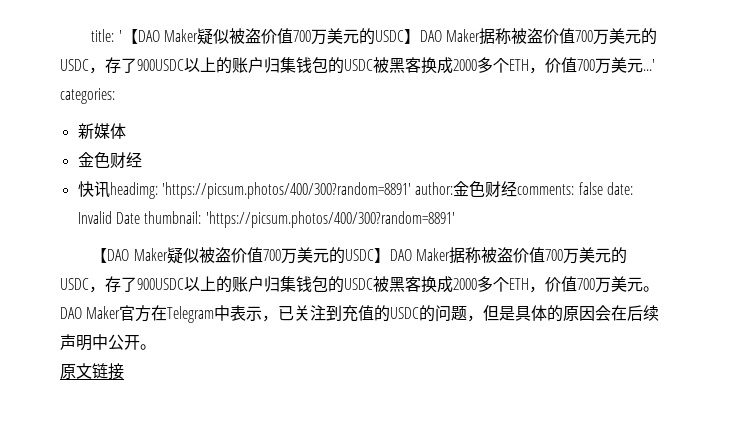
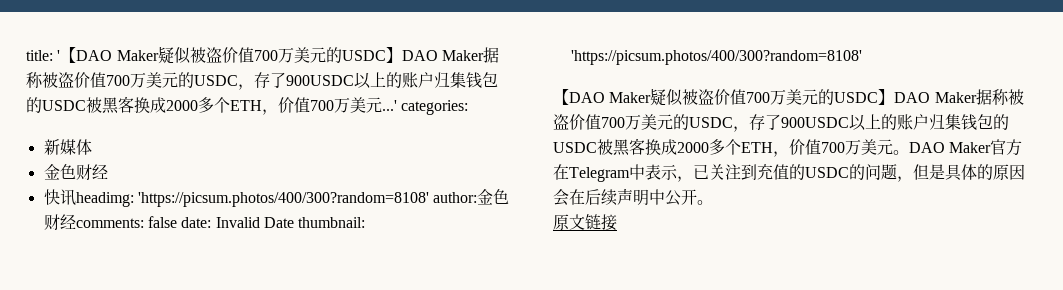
- 快讯headimg: 'https://picsum.photos/400/300?random=8891' author:金色财经comments: false date: Invalid Date thumbnail: 'https://picsum.photos/400/300?random=8891'
+ 快讯headimg: 'https://picsum.photos/400/300?random=8108' author:金色财经comments: false date: Invalid Date thumbnail: 'https://picsum.photos/400/300?random=8108'

